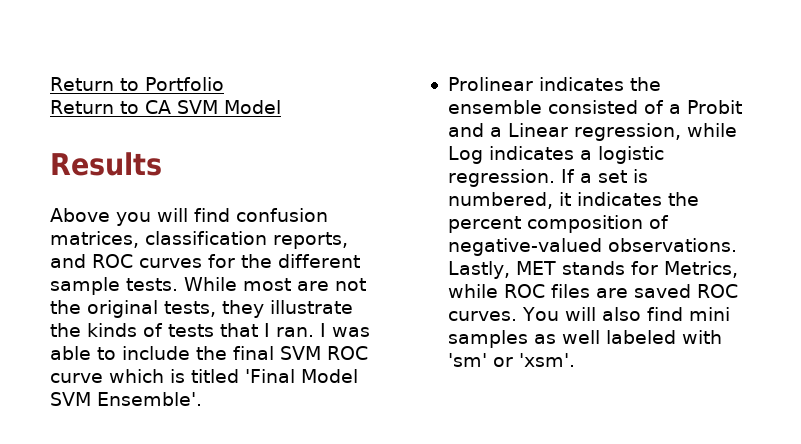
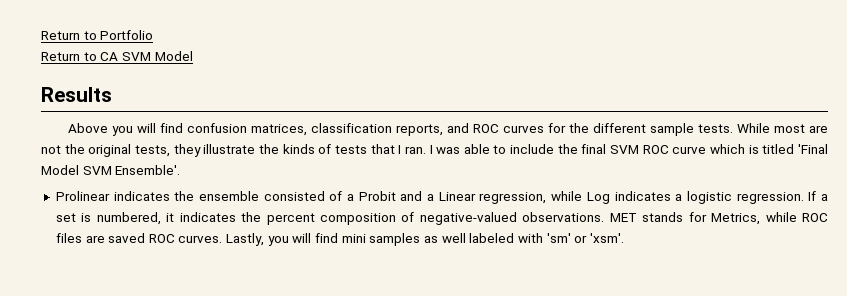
- Lastly, MET stands for Metrics, while ROC files are saved ROC curves.
+ MET stands for Metrics, while ROC files are saved ROC curves.
- You will also find mini samples as well labeled with 'sm' or 'xsm'.
+ Lastly, you will find mini samples as well labeled with 'sm' or 'xsm'.

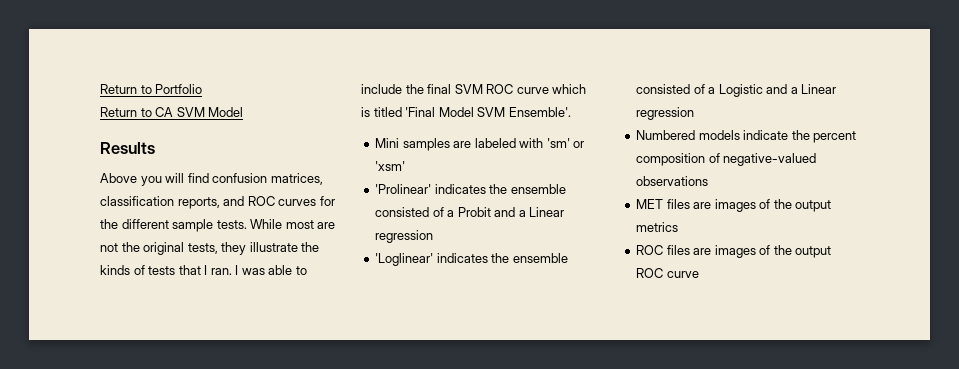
- Prolinear indicates the ensemble consisted of a Probit and a Linear regression, while Log indicates a logistic regression. If a set is numbered, it indicates the percent composition of negative-valued observations. MET stands for Metrics, while ROC files are saved ROC curves. Lastly, you will find mini samples as well labeled with 'sm' or 'xsm'.
+ Mini samples are labeled with 'sm' or 'xsm'
+ 'Prolinear' indicates the ensemble consisted of a Probit and a Linear regression
+ 'Loglinear' indicates the ensemble consisted of a Logistic and a Linear regression
+ Numbered models indicate the percent composition of negative-valued observations
+ MET files are images of the output metrics
+ ROC files are images of the output ROC curve

